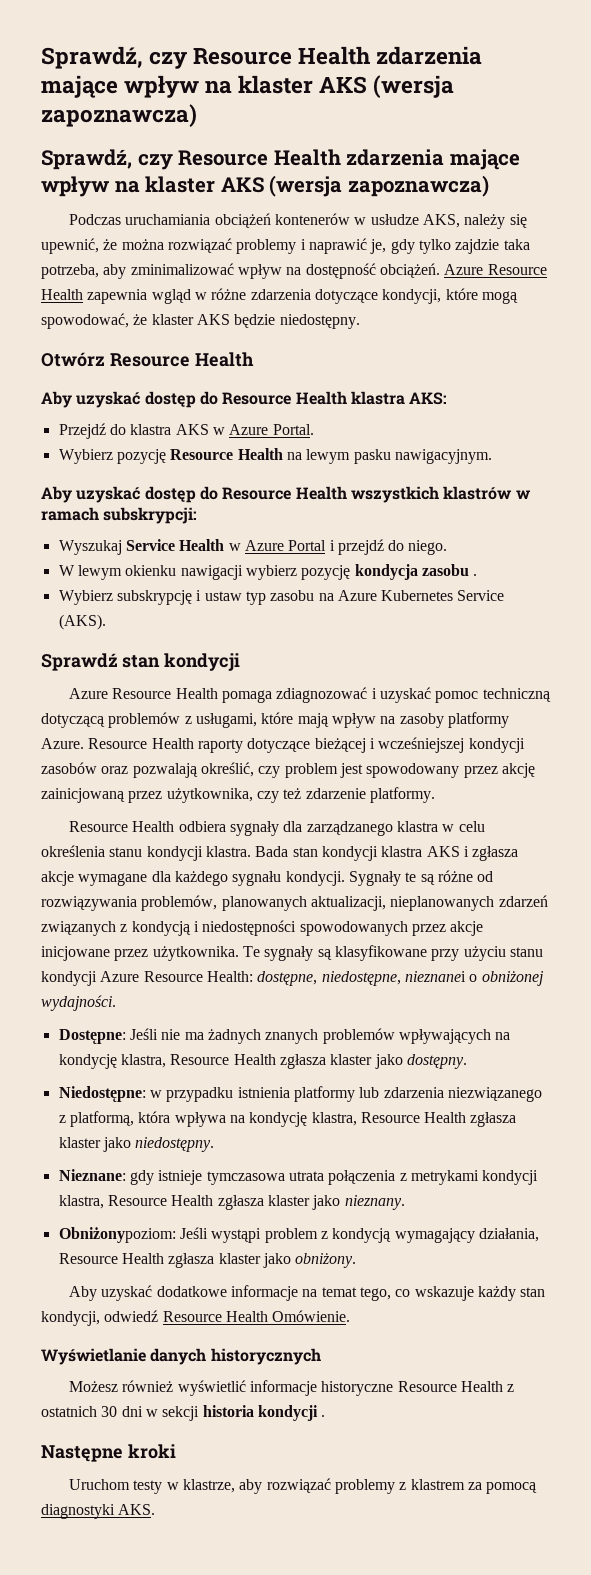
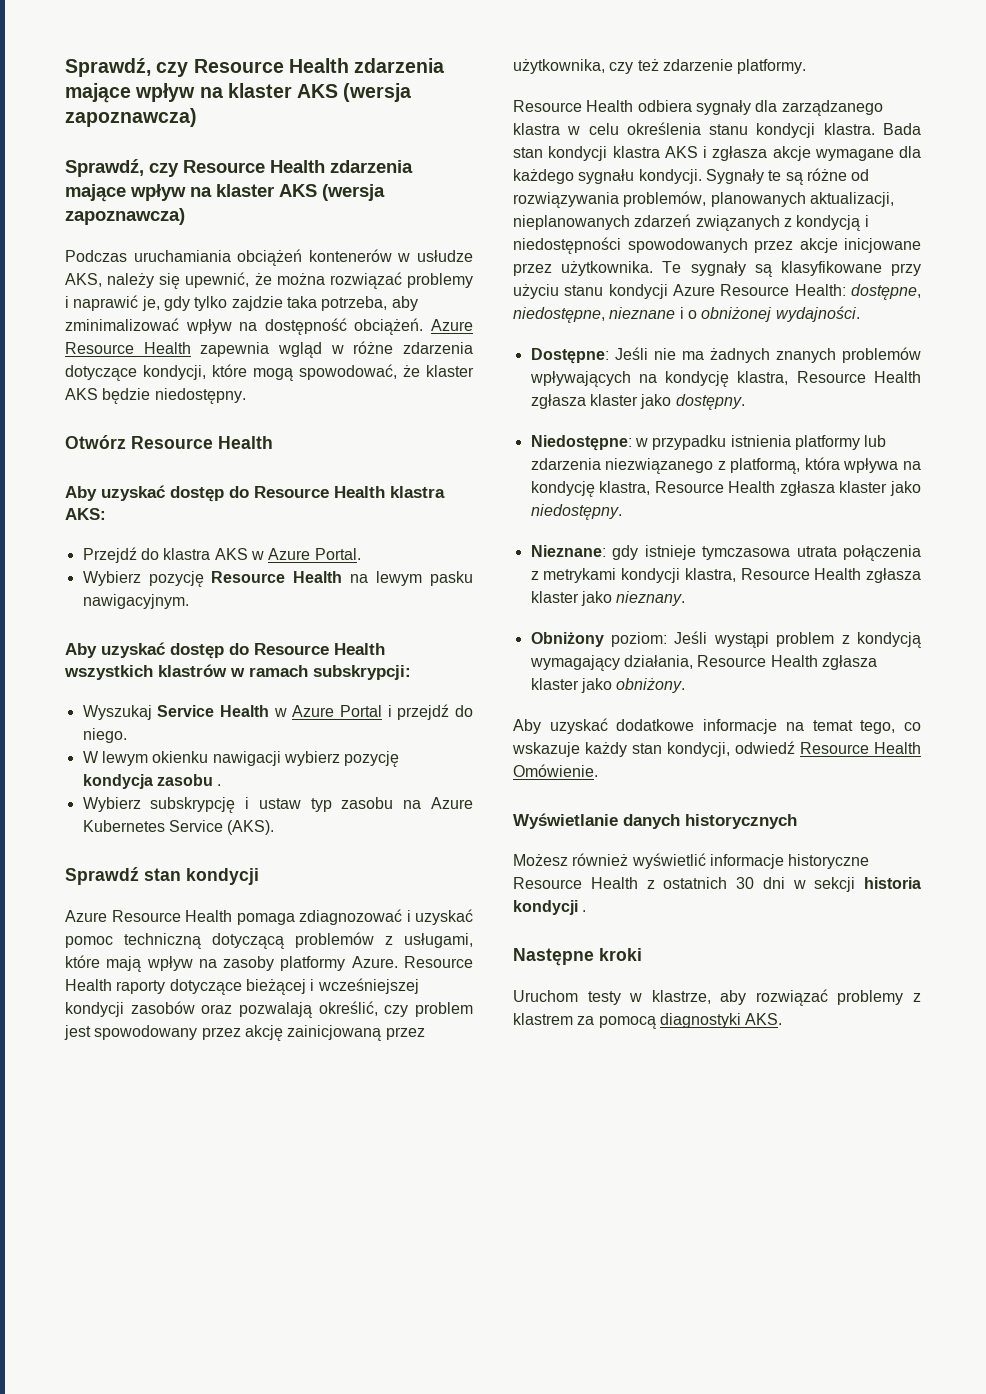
- Te sygnały są klasyfikowane przy użyciu stanu kondycji Azure Resource Health: dostępne, niedostępne, nieznanei o obniżonej wydajności.
+ Te sygnały są klasyfikowane przy użyciu stanu kondycji Azure Resource Health: dostępne, niedostępne, nieznane i o obniżonej wydajności.
- Obniżonypoziom: Jeśli wystąpi problem z kondycją wymagający działania, Resource Health zgłasza klaster jako obniżony.
+ Obniżony poziom: Jeśli wystąpi problem z kondycją wymagający działania, Resource Health zgłasza klaster jako obniżony.

